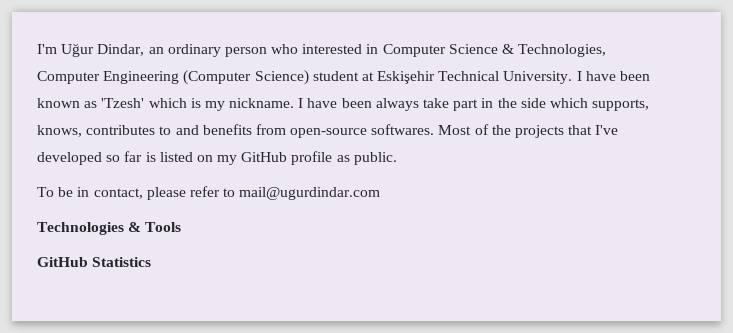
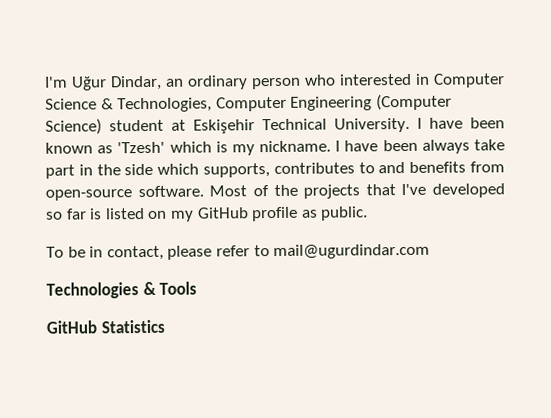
- I have been always take part in the side which supports, knows, contributes to and benefits from open-source softwares.
+ I have been always take part in the side which supports, contributes to and benefits from open-source software.

